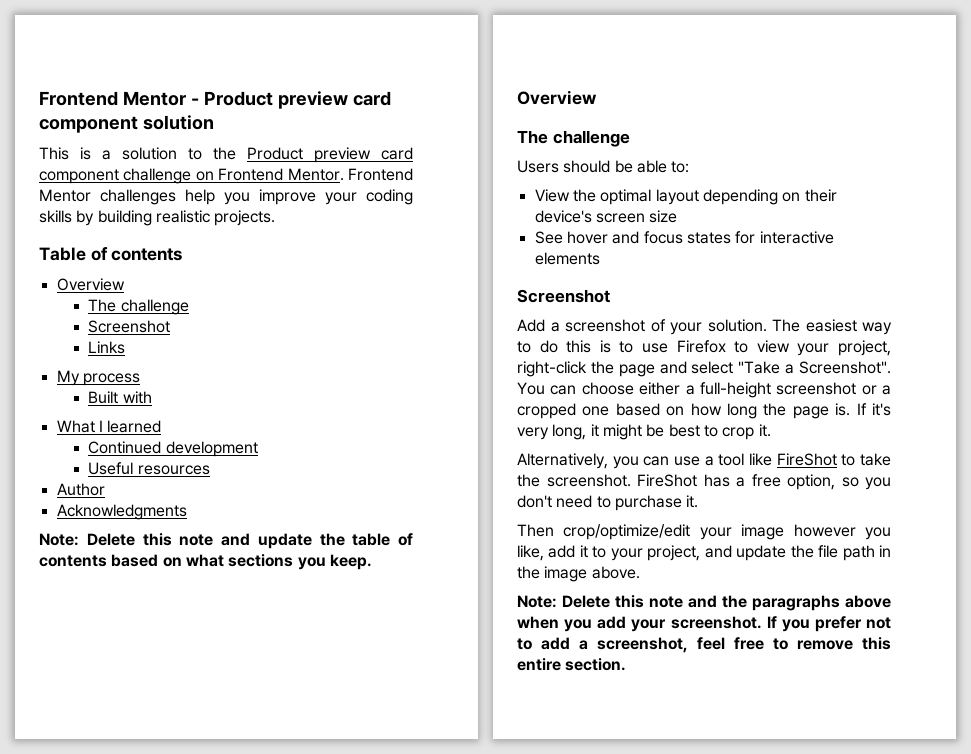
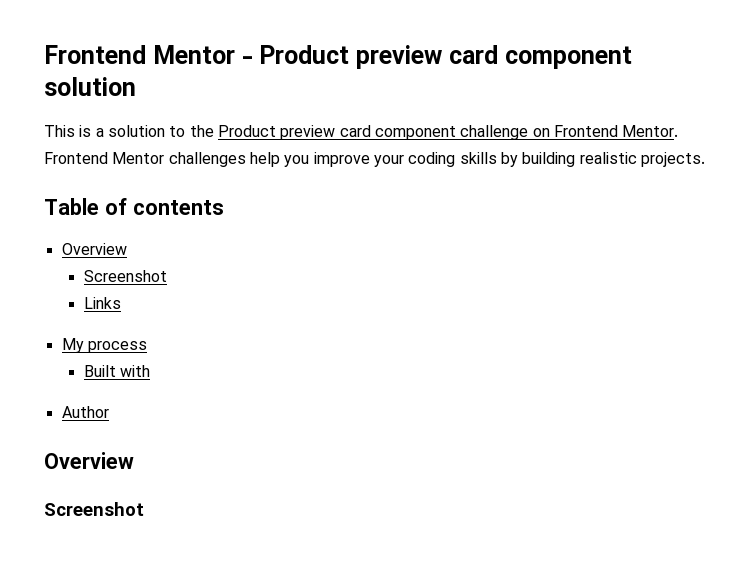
  Table of contents
  Overview
- The challenge
- What I learned
- Continued development
- Useful resources
  Author
- Acknowledgments
- Note: Delete this note and update the table of contents based on what sections you keep.
  Overview
- The challenge
- Users should be able to:
- View the optimal layout depending on their device's screen size
- See hover and focus states for interactive elements
  Screenshot
- Add a screenshot of your solution. The easiest way to do this is to use Firefox to view your project, right-click the page and select "Take a Screenshot". You can choose either a full-height screenshot or a cropped one based on how long the page is. If it's very long, it might be best to crop it.
- Alternatively, you can use a tool like FireShot to take the screenshot. FireShot has a free option, so you don't need to purchase it.
- Then crop/optimize/edit your image however you like, add it to your project, and update the file path in the image above.
- Note: Delete this note and the paragraphs above when you add your screenshot. If you prefer not to add a screenshot, feel free to remove this entire section.

